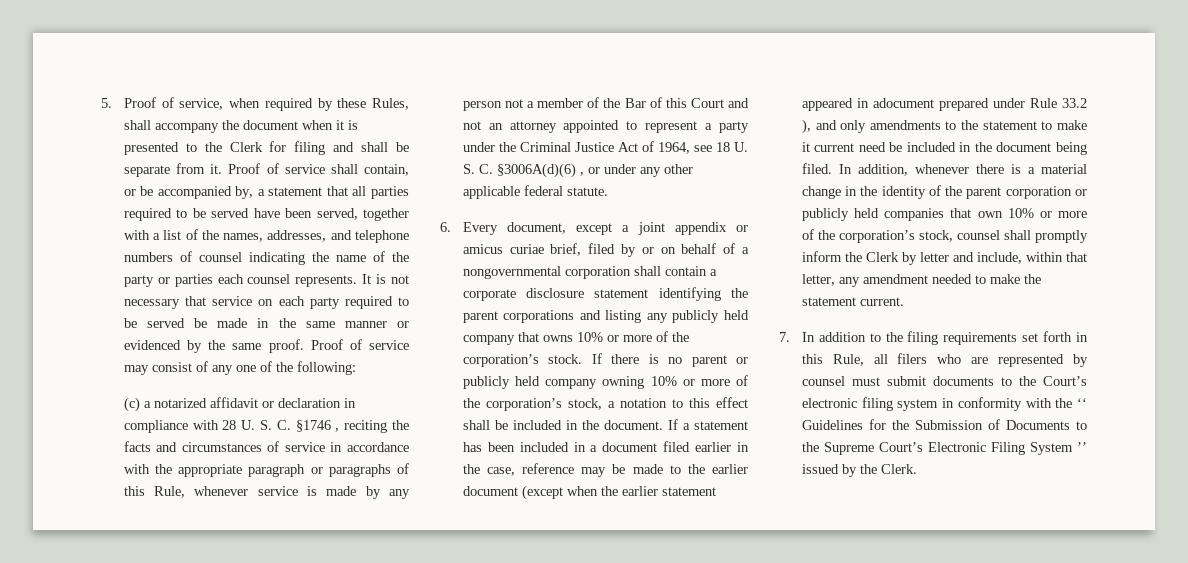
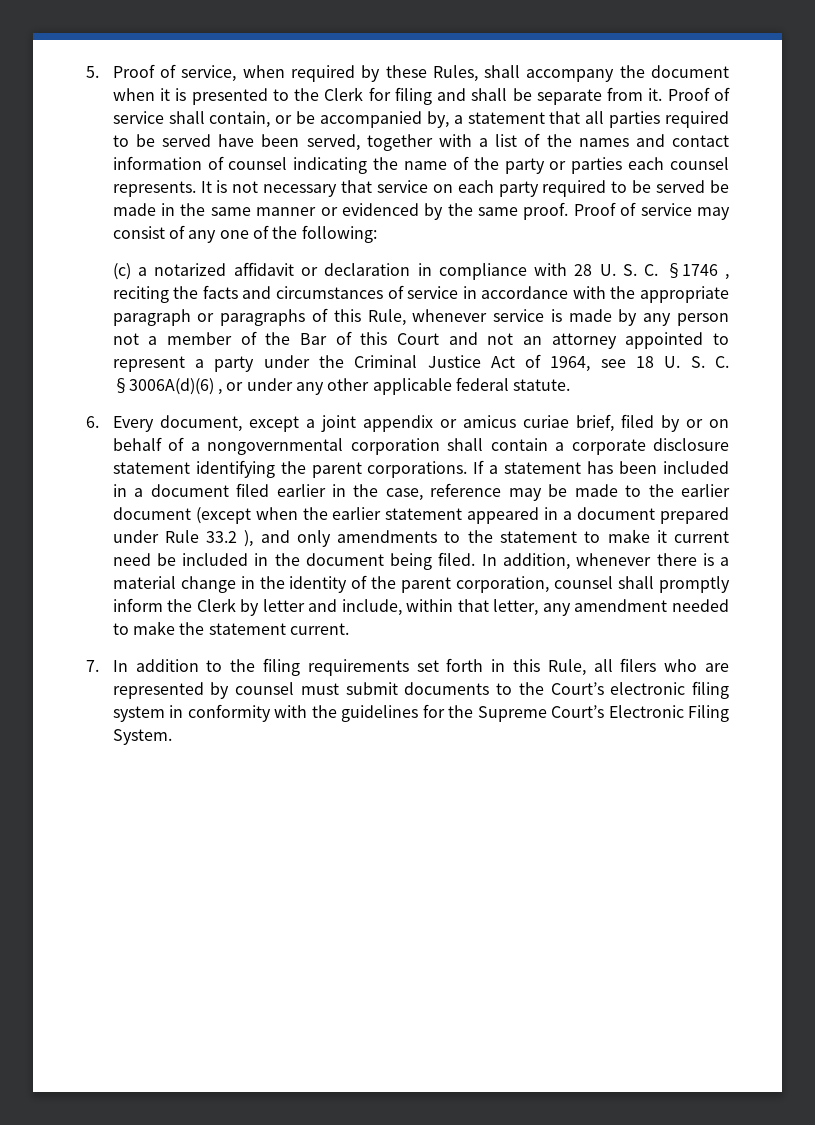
- Proof of service shall contain, or be accompanied by, a statement that all parties required to be served have been served, together with a list of the names, addresses, and telephone numbers of counsel indicating the name of the party or parties each counsel represents.
+ Proof of service shall contain, or be accompanied by, a statement that all parties required to be served have been served, together with a list of the names and contact information of counsel indicating the name of the party or parties each counsel represents.
- 6. Every document, except a joint appendix or amicus curiae brief, filed by or on behalf of a nongovernmental corporation shall contain a corporate disclosure statement identifying the parent corporations and listing any publicly held company that owns 10% or more of the corporation’s stock. If there is no parent or publicly held company owning 10% or more of the corporation’s stock, a notation to this effect shall be included in the document.
+ 6. Every document, except a joint appendix or amicus curiae brief, filed by or on behalf of a nongovernmental corporation shall contain a corporate disclosure statement identifying the parent corporations.
- If a statement has been included in a document filed earlier in the case, reference may be made to the earlier document (except when the earlier statement appeared in adocument prepared under Rule 33.2 ), and only amendments to the statement to make it current need be included in the document being filed.
+ If a statement has been included in a document filed earlier in the case, reference may be made to the earlier document (except when the earlier statement appeared in a document prepared under Rule 33.2 ), and only amendments to the statement to make it current need be included in the document being filed.
- In addition, whenever there is a material change in the identity of the parent corporation or publicly held companies that own 10% or more of the corporation’s stock, counsel shall promptly inform the Clerk by letter and include, within that letter, any amendment needed to make the statement current.
+ In addition, whenever there is a material change in the identity of the parent corporation, counsel shall promptly inform the Clerk by letter and include, within that letter, any amendment needed to make the statement current.
- 7. In addition to the filing requirements set forth in this Rule, all filers who are represented by counsel must submit documents to the Court’s electronic filing system in conformity with the ‘‘ Guidelines for the Submission of Documents to the Supreme Court’s Electronic Filing System ’’ issued by the Clerk.
+ 7. In addition to the filing requirements set forth in this Rule, all filers who are represented by counsel must submit documents to the Court’s electronic filing system in conformity with the guidelines for the Supreme Court’s Electronic Filing System.

